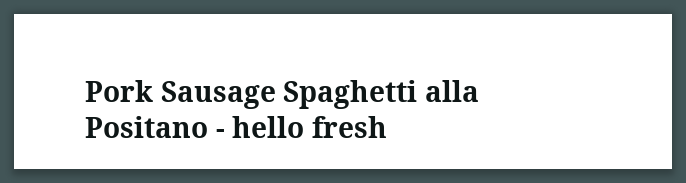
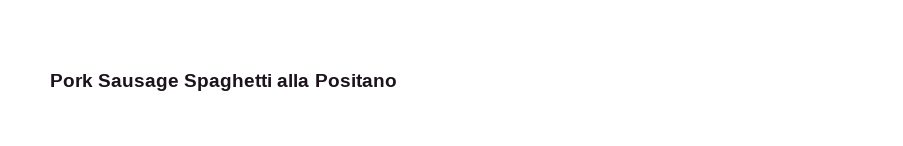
- Pork Sausage Spaghetti alla Positano - hello fresh
+ Pork Sausage Spaghetti alla Positano

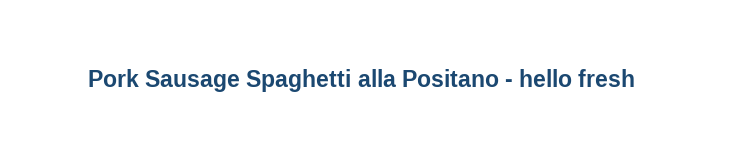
- Pork Sausage Spaghetti alla Positano
+ Pork Sausage Spaghetti alla Positano - hello fresh

